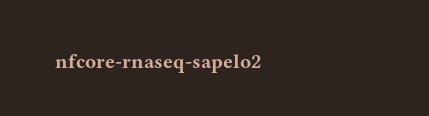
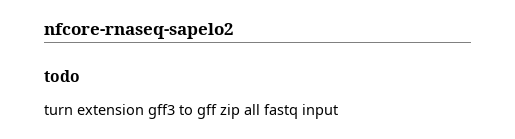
+ todo
+ turn extension gff3 to gff zip all fastq input

